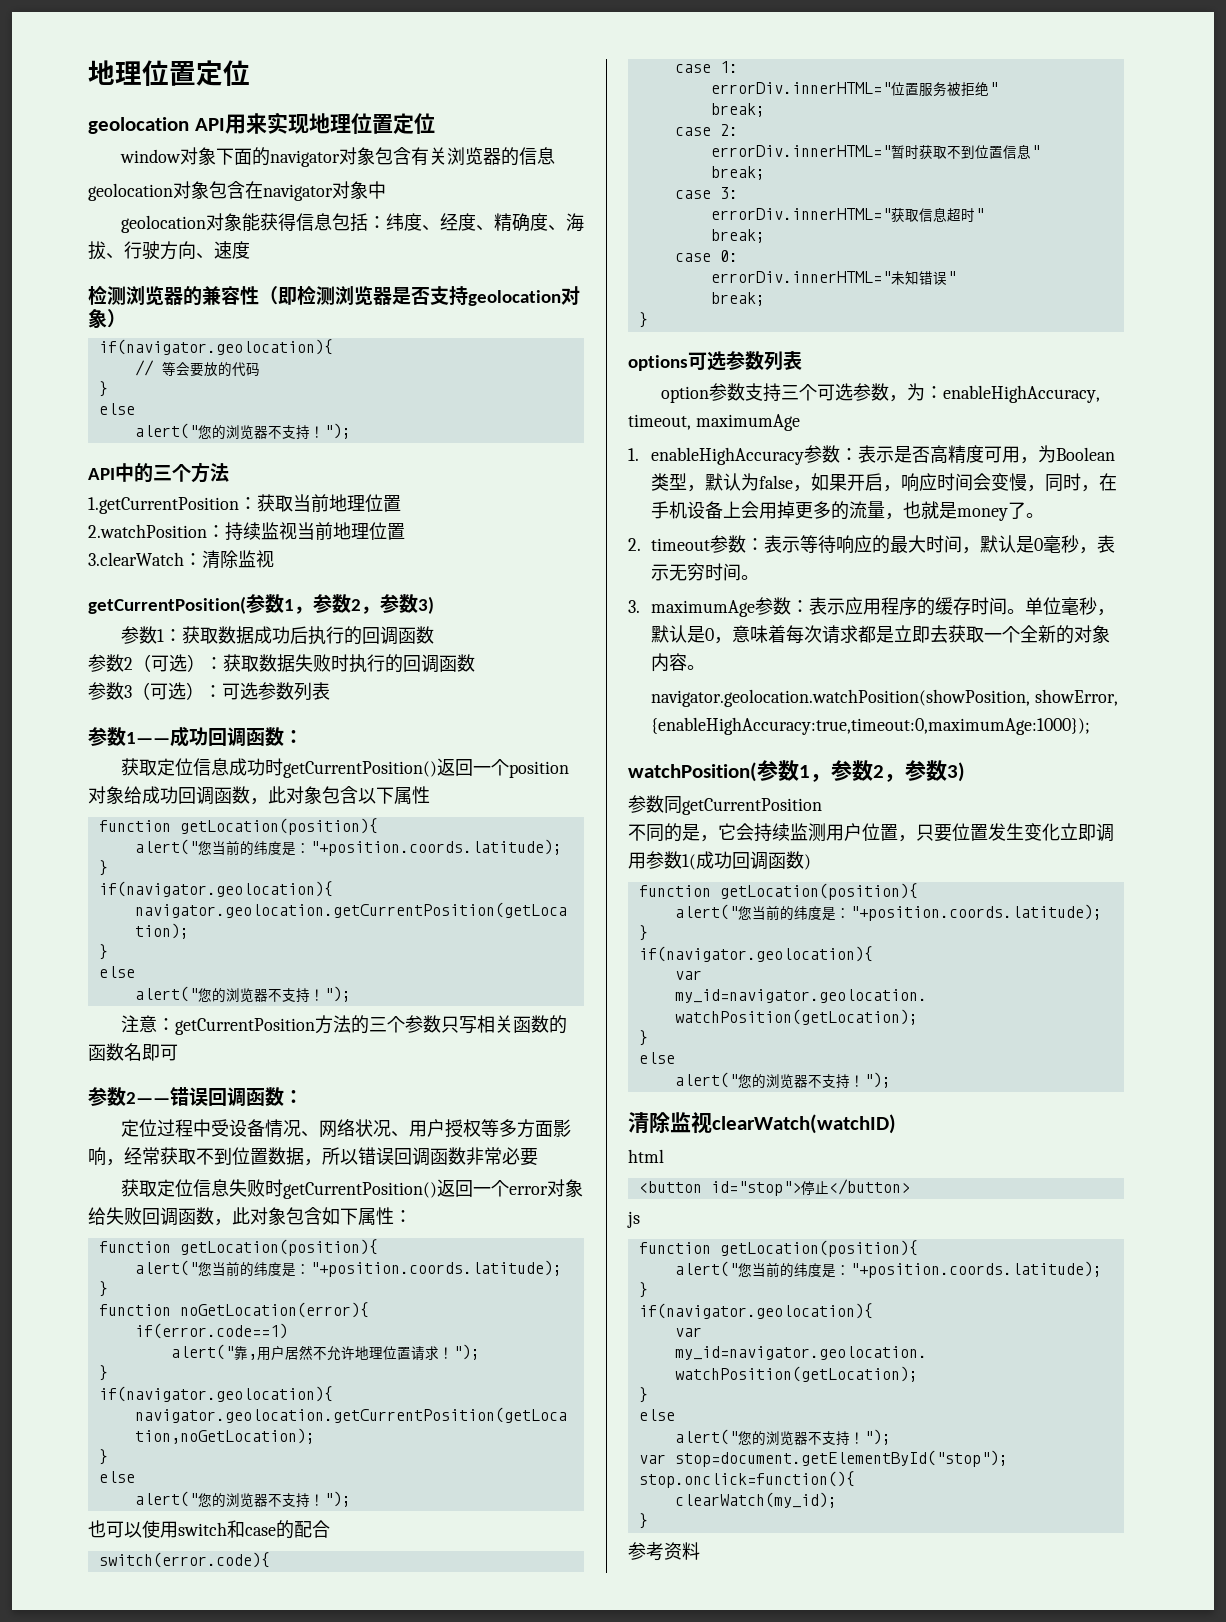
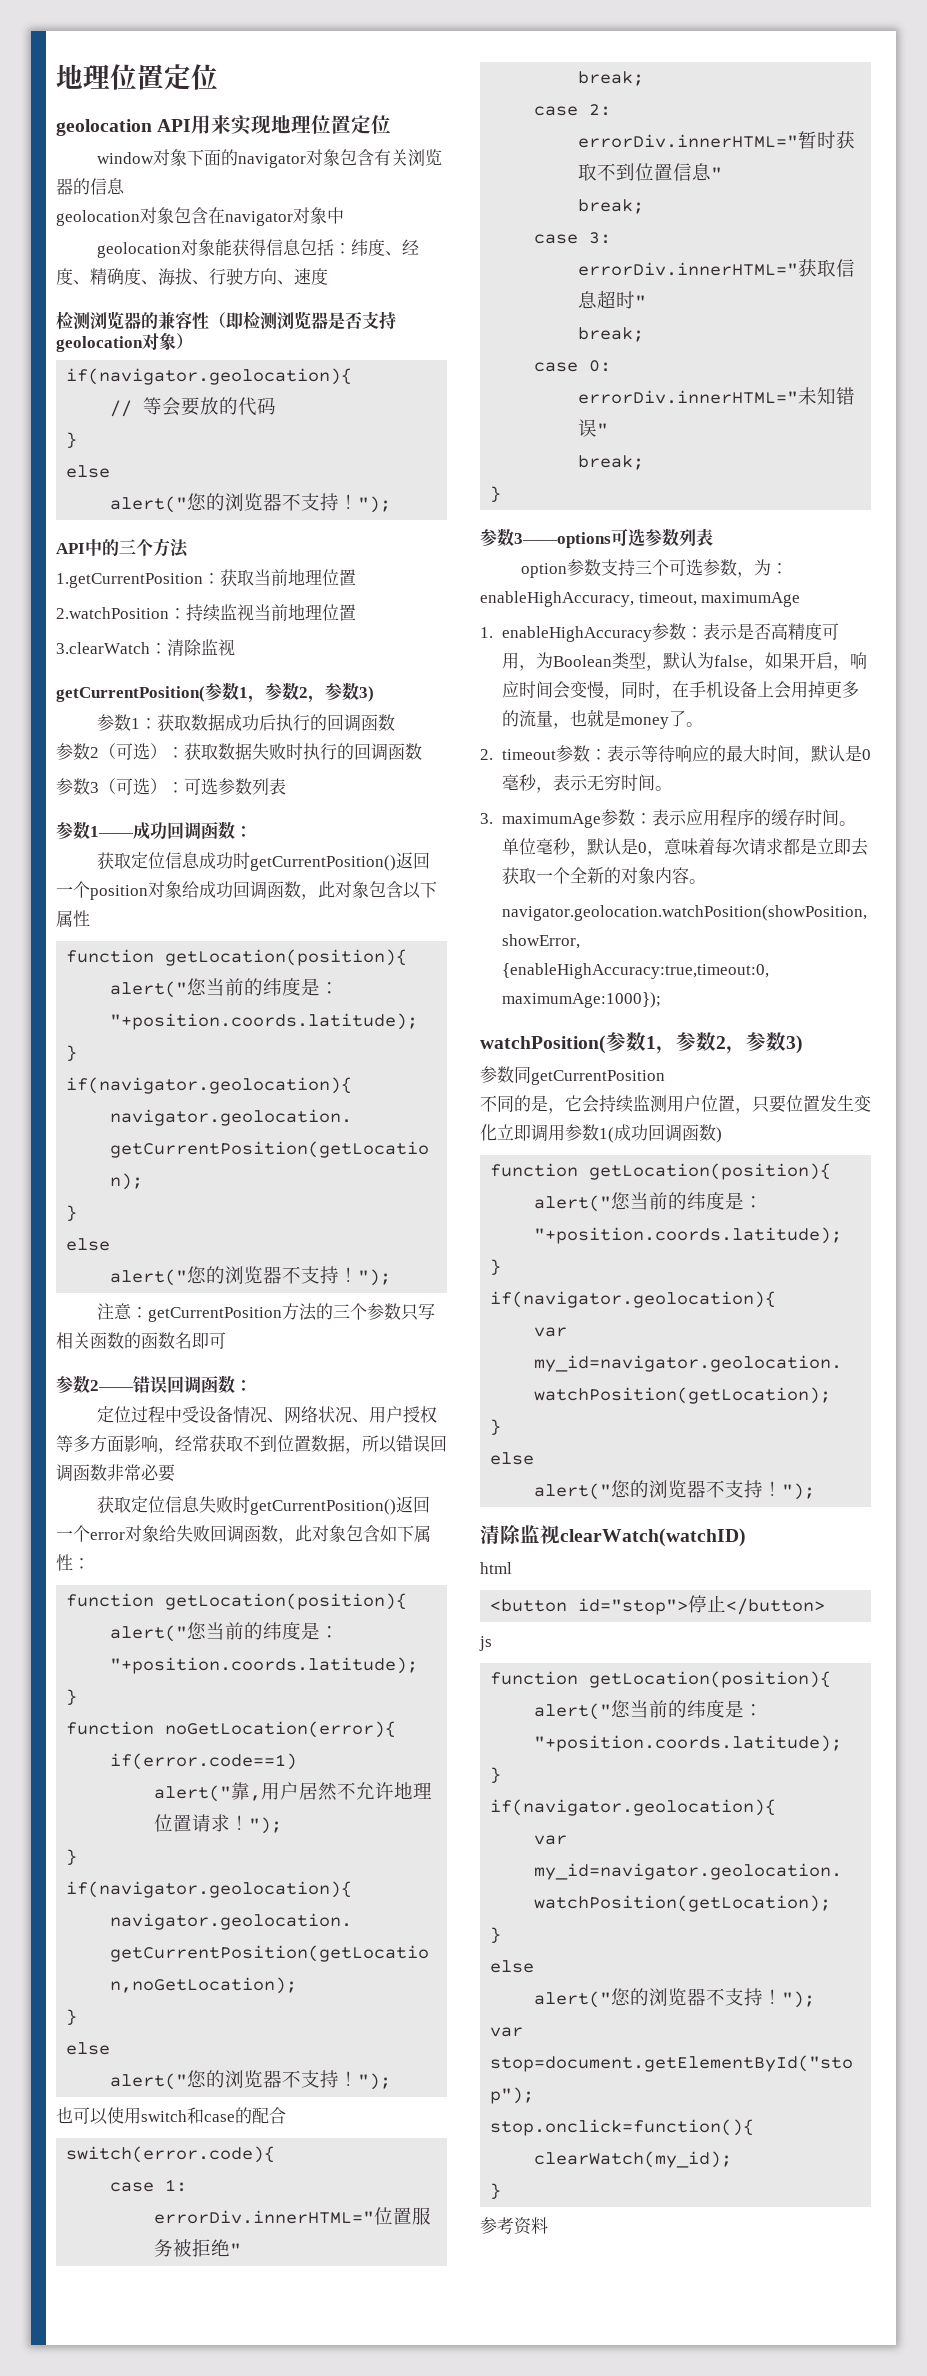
- options可选参数列表
+ 参数3——options可选参数列表

